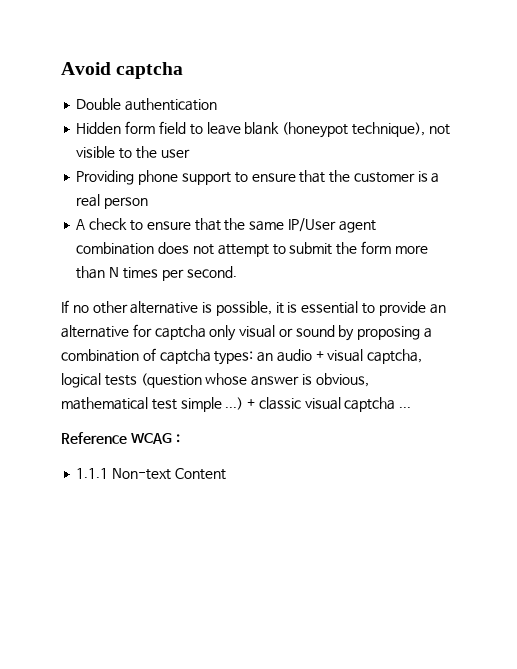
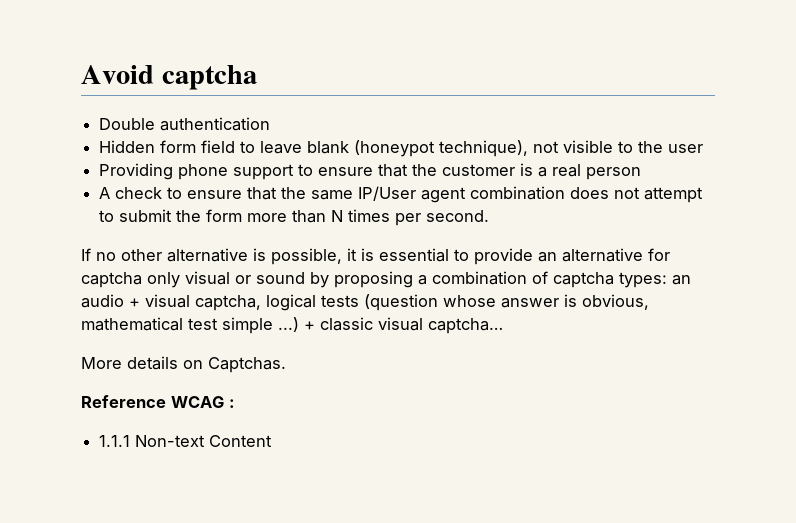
- + classic visual captcha ...
+ + classic visual captcha…
+ More details on Captchas.

